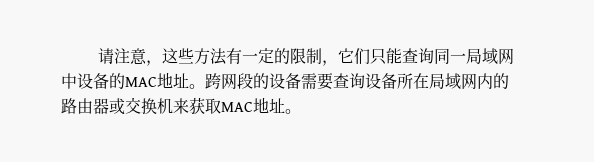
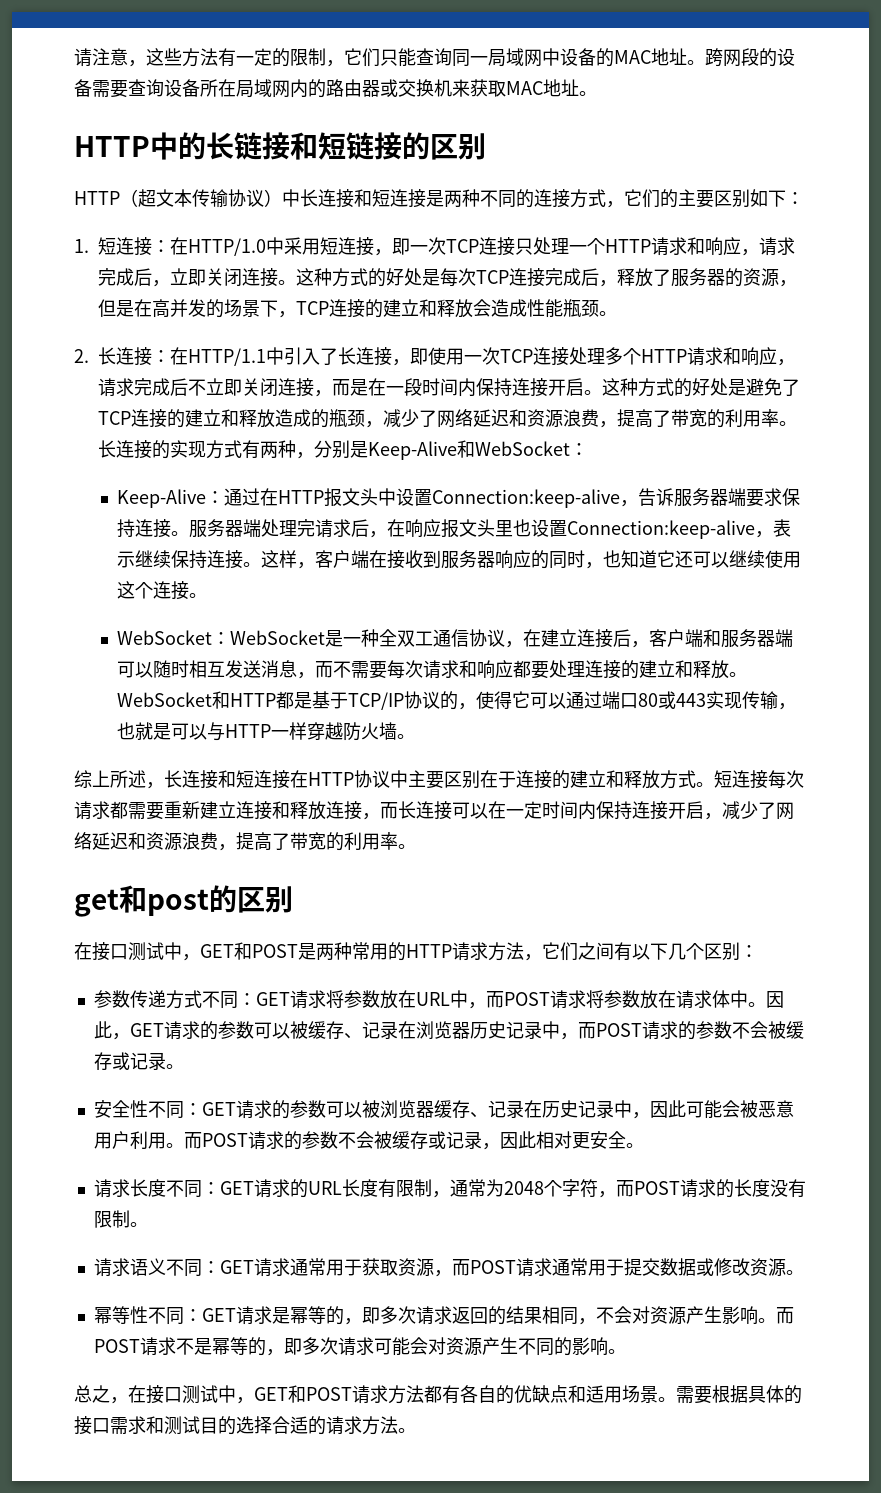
+ HTTP中的长链接和短链接的区别
+ HTTP（超文本传输协议）中长连接和短连接是两种不同的连接方式，它们的主要区别如下：
+ 1.短连接：在HTTP/1.0中采用短连接，即一次TCP连接只处理一个HTTP请求和响应，请求完成后，立即关闭连接。这种方式的好处是每次TCP连接完成后，释放了服务器的资源，但是在高并发的场景下，TCP连接的建立和释放会造成性能瓶颈。
+ 2.长连接：在HTTP/1.1中引入了长连接，即使用一次TCP连接处理多个HTTP请求和响应，请求完成后不立即关闭连接，而是在一段时间内保持连接开启。这种方式的好处是避免了TCP连接的建立和释放造成的瓶颈，减少了网络延迟和资源浪费，提高了带宽的利用率。长连接的实现方式有两种，分别是Keep-Alive和WebSocket：
+ Keep-Alive：通过在HTTP报文头中设置Connection:keep-alive，告诉服务器端要求保持连接。服务器端处理完请求后，在响应报文头里也设置Connection:keep-alive，表示继续保持连接。这样，客户端在接收到服务器响应的同时，也知道它还可以继续使用这个连接。
+ WebSocket：WebSocket是一种全双工通信协议，在建立连接后，客户端和服务器端可以随时相互发送消息，而不需要每次请求和响应都要处理连接的建立和释放。WebSocket和HTTP都是基于TCP/IP协议的，使得它可以通过端口80或443实现传输，也就是可以与HTTP一样穿越防火墙。
+ 综上所述，长连接和短连接在HTTP协议中主要区别在于连接的建立和释放方式。短连接每次请求都需要重新建立连接和释放连接，而长连接可以在一定时间内保持连接开启，减少了网络延迟和资源浪费，提高了带宽的利用率。
+ get和post的区别
+ 在接口测试中，GET和POST是两种常用的HTTP请求方法，它们之间有以下几个区别：
+ 参数传递方式不同：GET请求将参数放在URL中，而POST请求将参数放在请求体中。因此，GET请求的参数可以被缓存、记录在浏览器历史记录中，而POST请求的参数不会被缓存或记录。
+ 安全性不同：GET请求的参数可以被浏览器缓存、记录在历史记录中，因此可能会被恶意用户利用。而POST请求的参数不会被缓存或记录，因此相对更安全。
+ 请求长度不同：GET请求的URL长度有限制，通常为2048个字符，而POST请求的长度没有限制。
+ 请求语义不同：GET请求通常用于获取资源，而POST请求通常用于提交数据或修改资源。
+ 幂等性不同：GET请求是幂等的，即多次请求返回的结果相同，不会对资源产生影响。而POST请求不是幂等的，即多次请求可能会对资源产生不同的影响。
+ 总之，在接口测试中，GET和POST请求方法都有各自的优缺点和适用场景。需要根据具体的接口需求和测试目的选择合适的请求方法。

